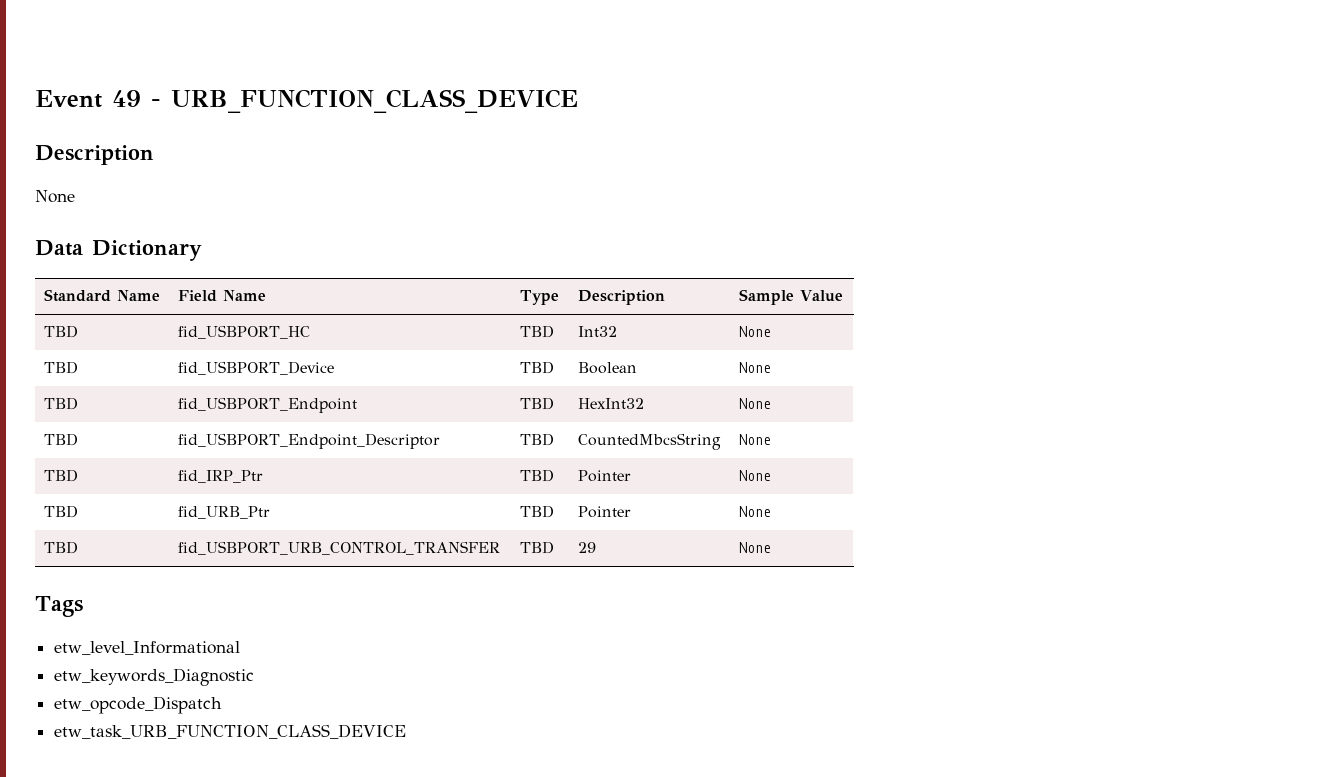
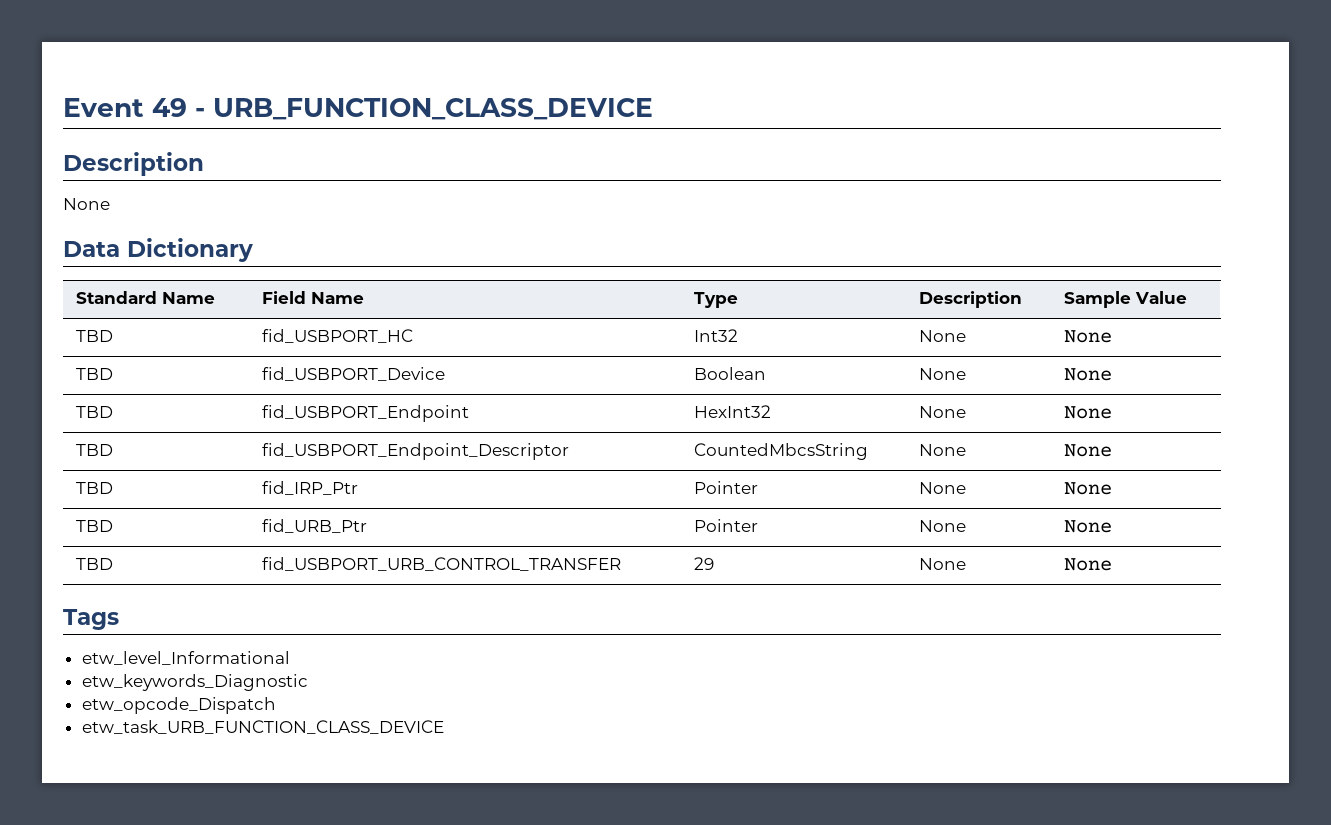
- TBD | fid_USBPORT_HC | TBD | Int32 | None
+ TBD | fid_USBPORT_HC | Int32 | None | None
- TBD | fid_USBPORT_Device | TBD | Boolean | None
+ TBD | fid_USBPORT_Device | Boolean | None | None
- TBD | fid_USBPORT_Endpoint | TBD | HexInt32 | None
+ TBD | fid_USBPORT_Endpoint | HexInt32 | None | None
- TBD | fid_USBPORT_Endpoint_Descriptor | TBD | CountedMbcsString | None
+ TBD | fid_USBPORT_Endpoint_Descriptor | CountedMbcsString | None | None
- TBD | fid_IRP_Ptr | TBD | Pointer | None
+ TBD | fid_IRP_Ptr | Pointer | None | None
- TBD | fid_URB_Ptr | TBD | Pointer | None
+ TBD | fid_URB_Ptr | Pointer | None | None
- TBD | fid_USBPORT_URB_CONTROL_TRANSFER | TBD | 29 | None
+ TBD | fid_USBPORT_URB_CONTROL_TRANSFER | 29 | None | None

